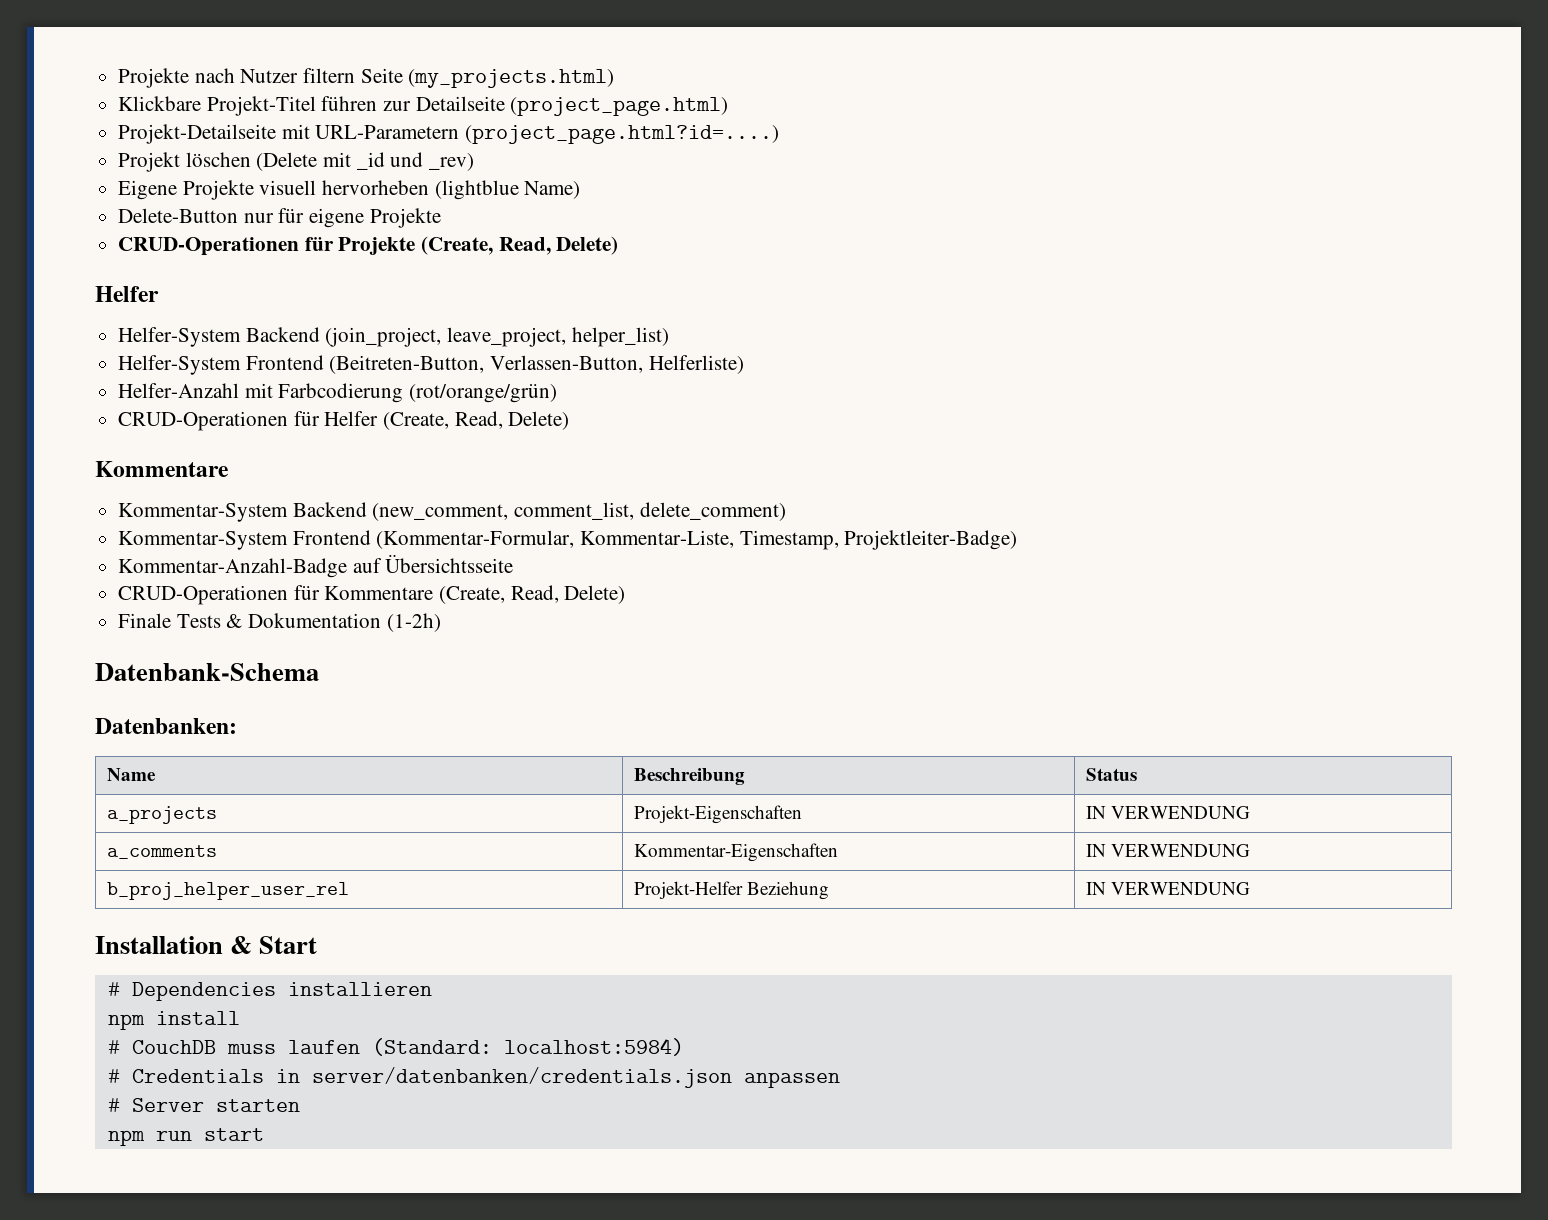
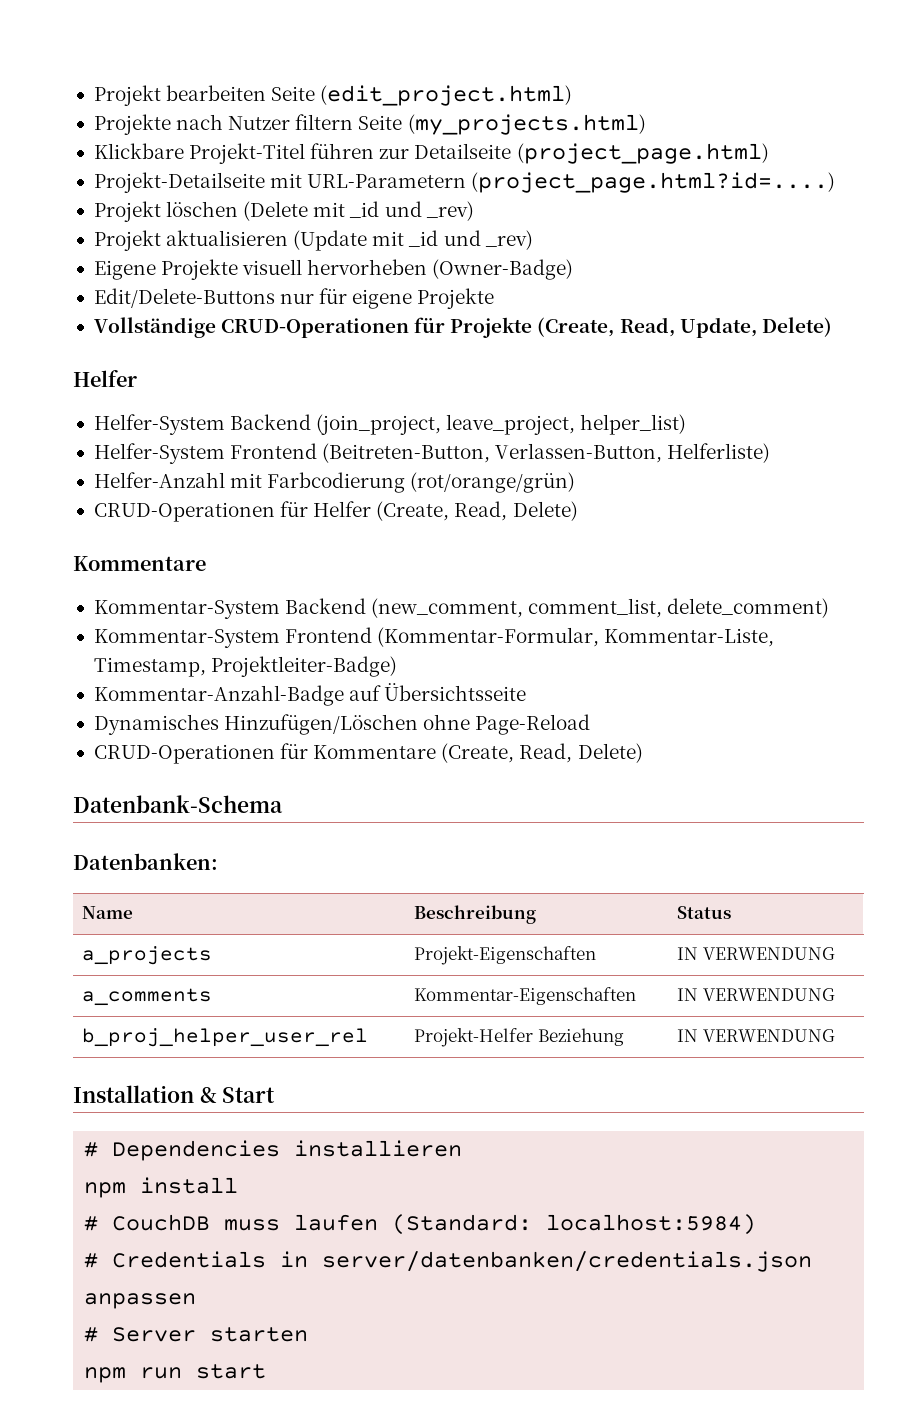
+ Projekt bearbeiten Seite (edit_project.html)
+ Projekt aktualisieren (Update mit _id und _rev)
- Eigene Projekte visuell hervorheben (lightblue Name)
- Delete-Button nur für eigene Projekte
+ Eigene Projekte visuell hervorheben (Owner-Badge)
+ Edit/Delete-Buttons nur für eigene Projekte
- CRUD-Operationen für Projekte (Create, Read, Delete)
+ Vollständige CRUD-Operationen für Projekte (Create, Read, Update, Delete)
+ Dynamisches Hinzufügen/Löschen ohne Page-Reload
- Finale Tests & Dokumentation (1-2h)

